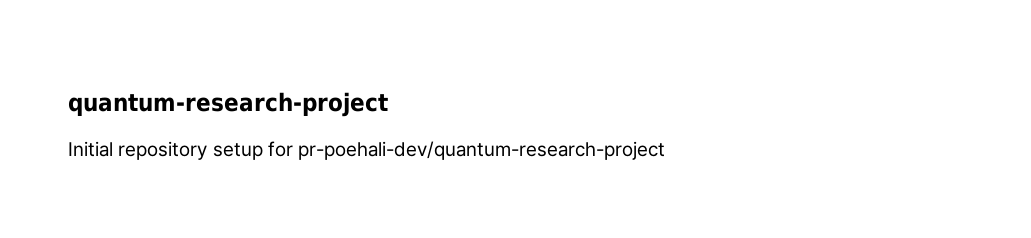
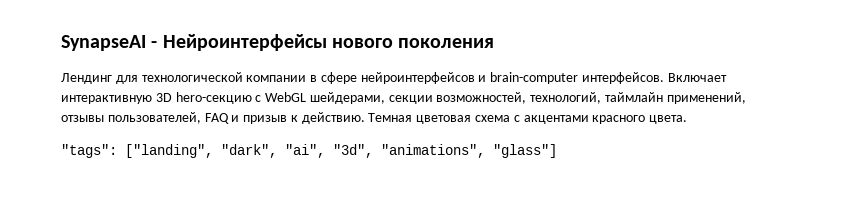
- quantum-research-project
- Initial repository setup for pr-poehali-dev/quantum-research-project
+ SynapseAI - Нейроинтерфейсы нового поколения
+ Лендинг для технологической компании в сфере нейроинтерфейсов и brain-computer интерфейсов. Включает интерактивную 3D hero-секцию с WebGL шейдерами, секции возможностей, технологий, таймлайн применений, отзывы пользователей, FAQ и призыв к действию. Темная цветовая схема с акцентами красного цвета.
+ "tags": ["landing", "dark", "ai", "3d", "animations", "glass"]

